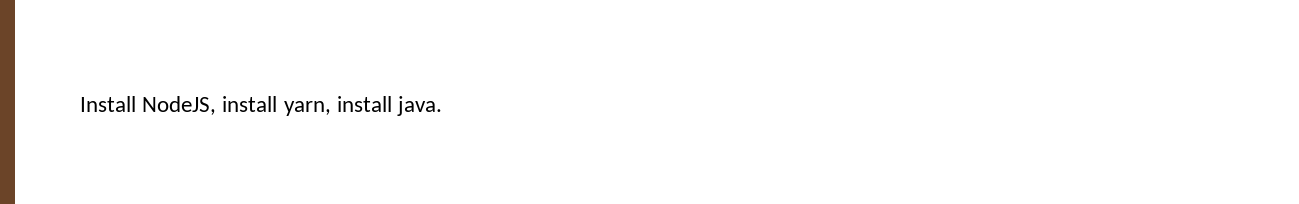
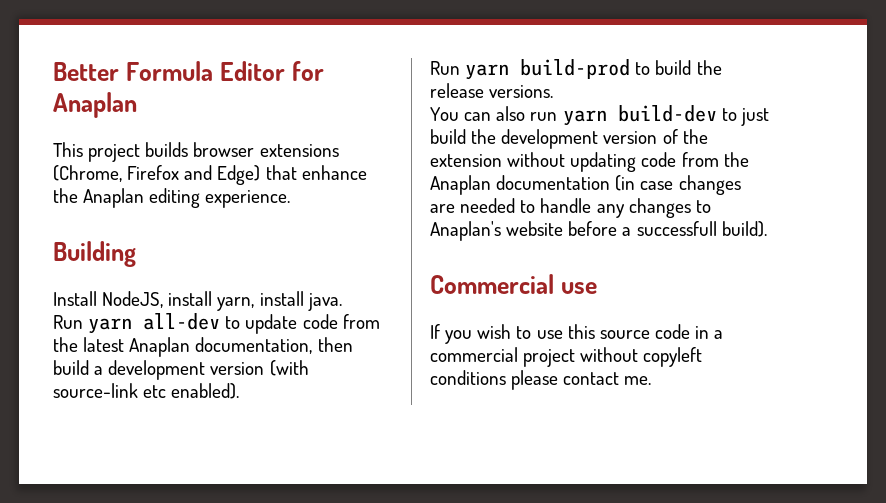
+ Better Formula Editor for Anaplan
+ This project builds browser extensions (Chrome, Firefox and Edge) that enhance the Anaplan editing experience.
+ Building
+ Run yarn all-dev to update code from the latest Anaplan documentation, then build a development version (with source-link etc enabled).
+ Run yarn build-prod to build the release versions.
+ You can also run yarn build-dev to just build the development version of the extension without updating code from the Anaplan documentation (in case changes are needed to handle any changes to Anaplan's website before a successfull build).
+ Commercial use
+ If you wish to use this source code in a commercial project without copyleft conditions please contact me.

